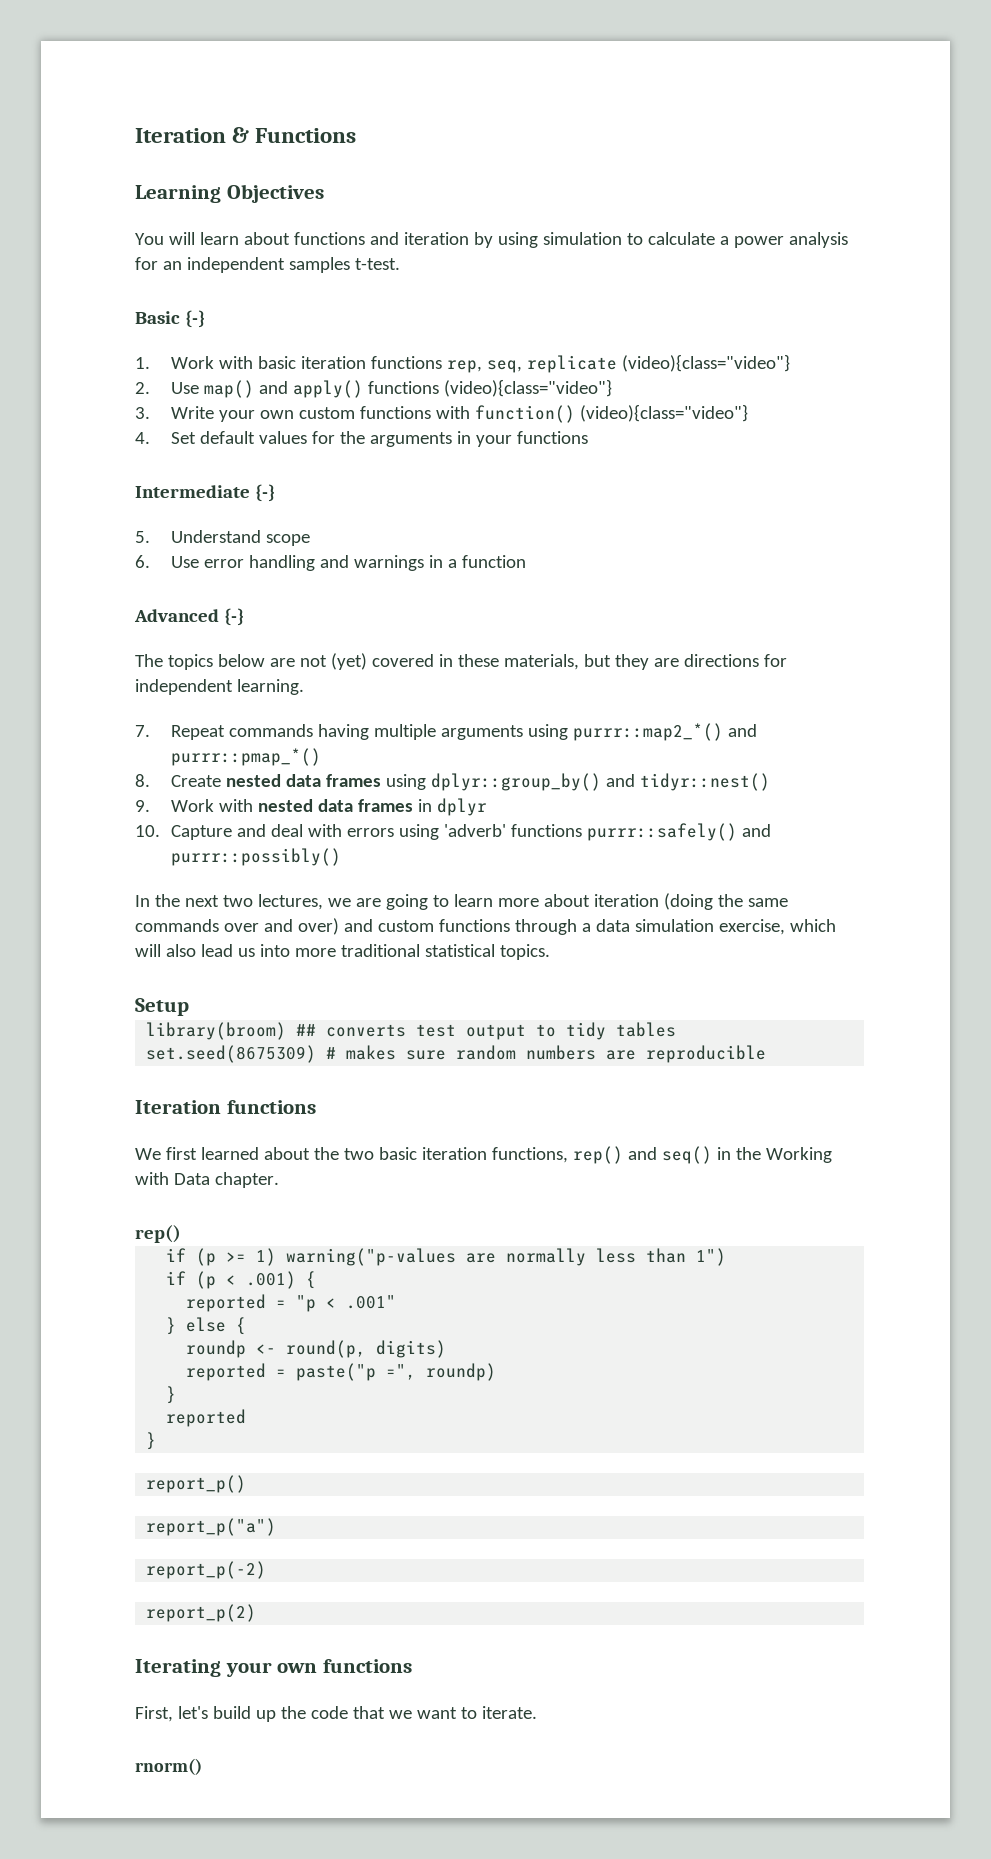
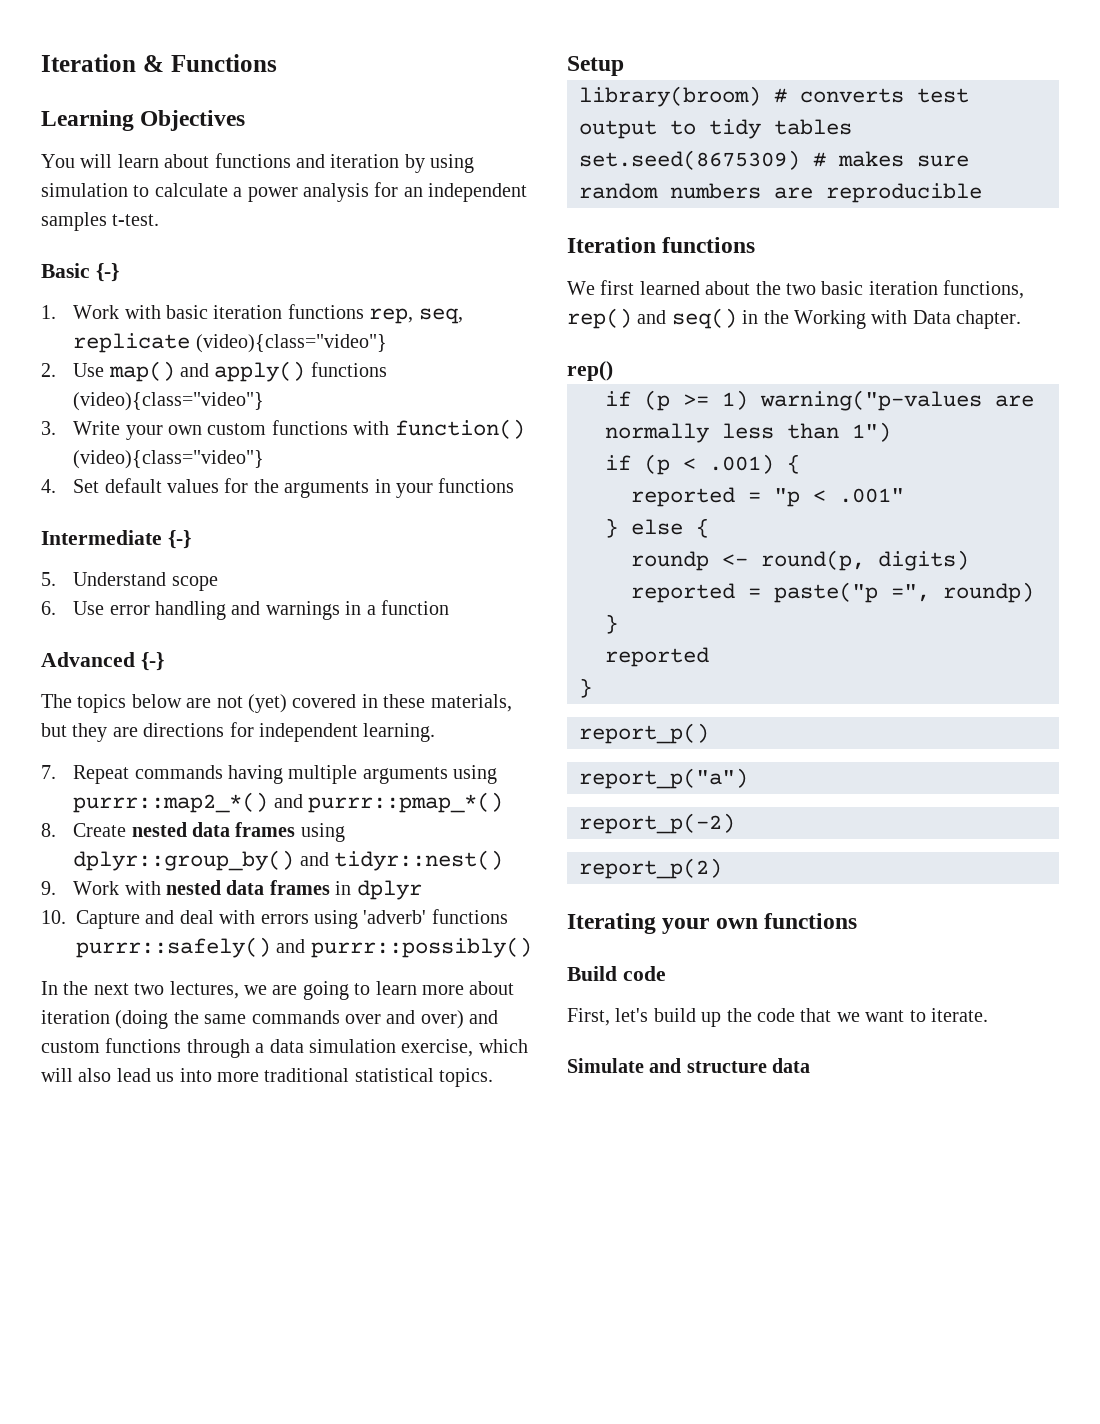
- library(broom) ## converts test output to tidy tables
+ library(broom) # converts test output to tidy tables
+ Build code
- rnorm()
+ Simulate and structure data

